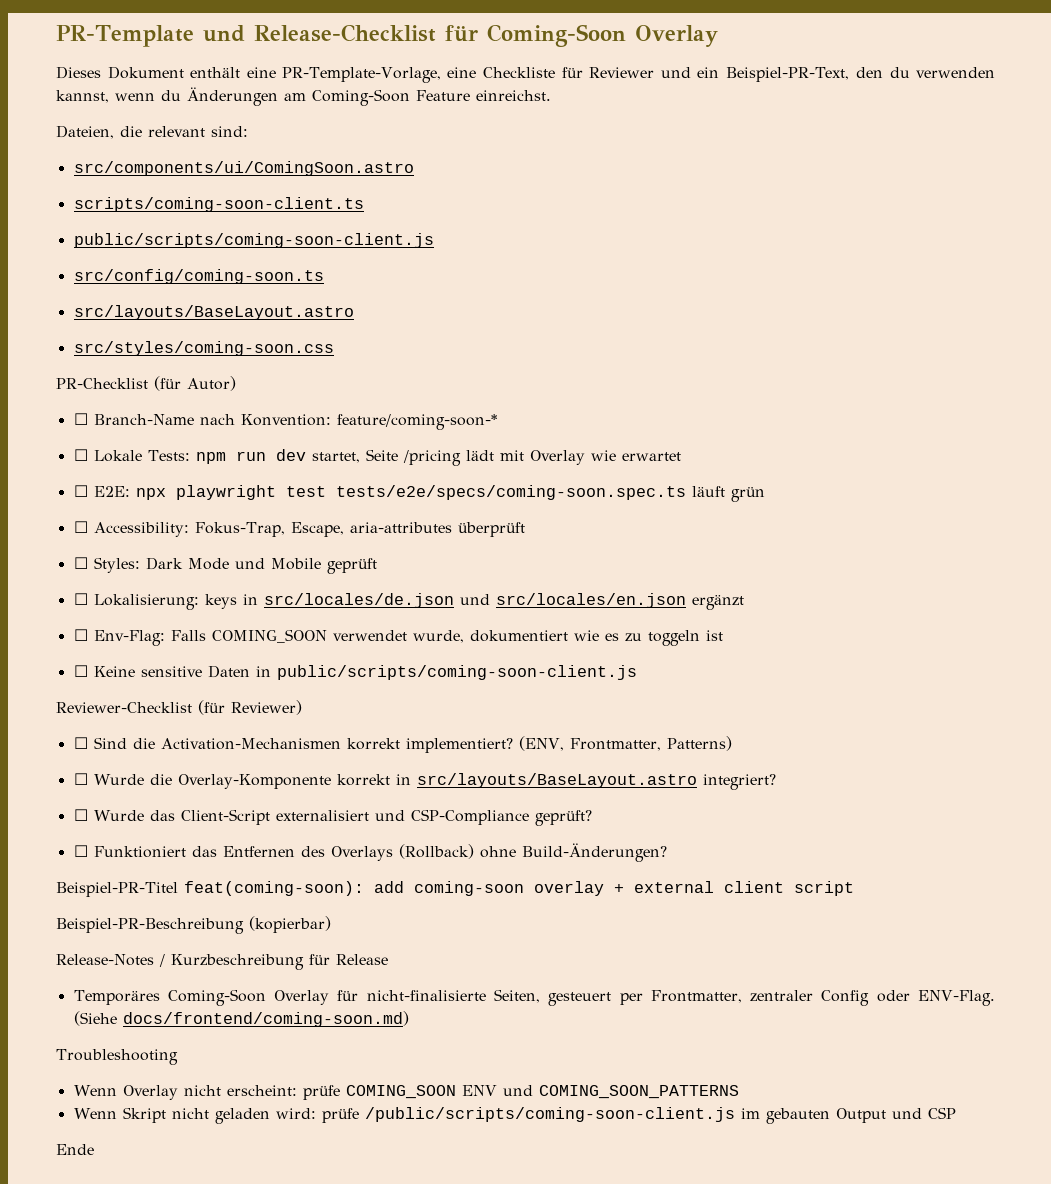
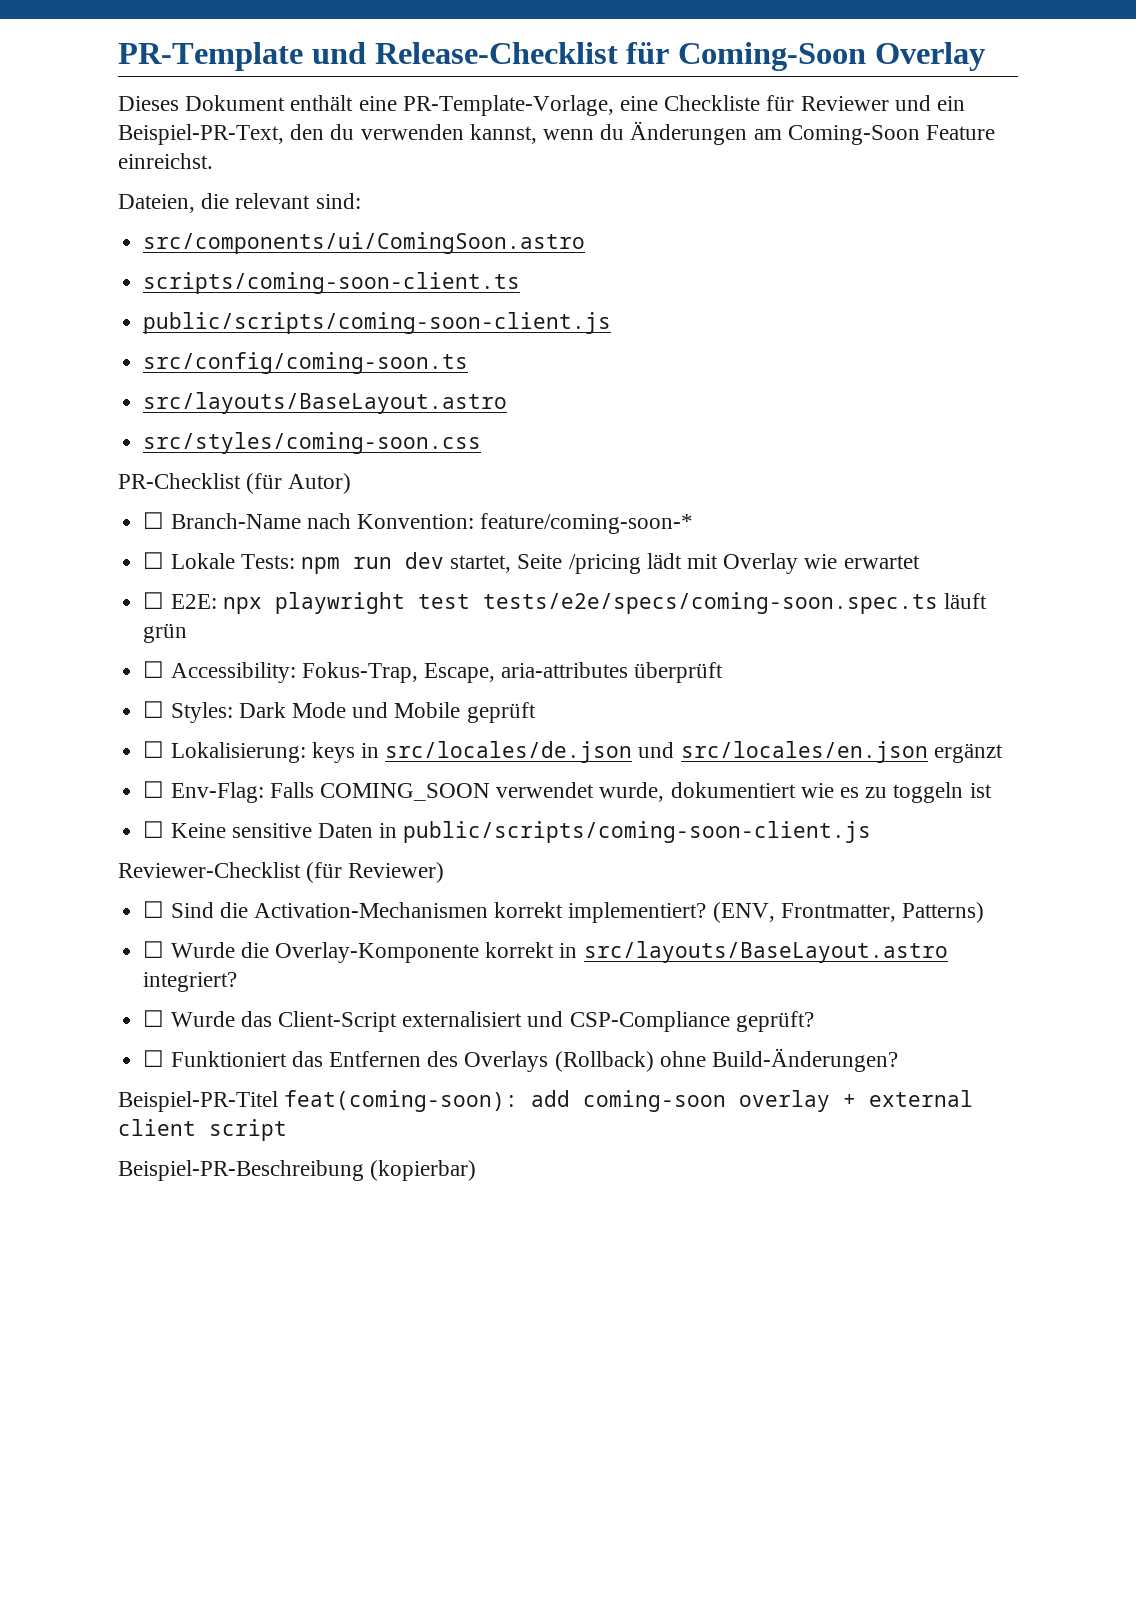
- Release-Notes / Kurzbeschreibung für Release
- Temporäres Coming-Soon Overlay für nicht-finalisierte Seiten, gesteuert per Frontmatter, zentraler Config oder ENV-Flag. (Siehe docs/frontend/coming-soon.md)
- Troubleshooting
- Wenn Overlay nicht erscheint: prüfe COMING_SOON ENV und COMING_SOON_PATTERNS
- Wenn Skript nicht geladen wird: prüfe /public/scripts/coming-soon-client.js im gebauten Output und CSP
- Ende

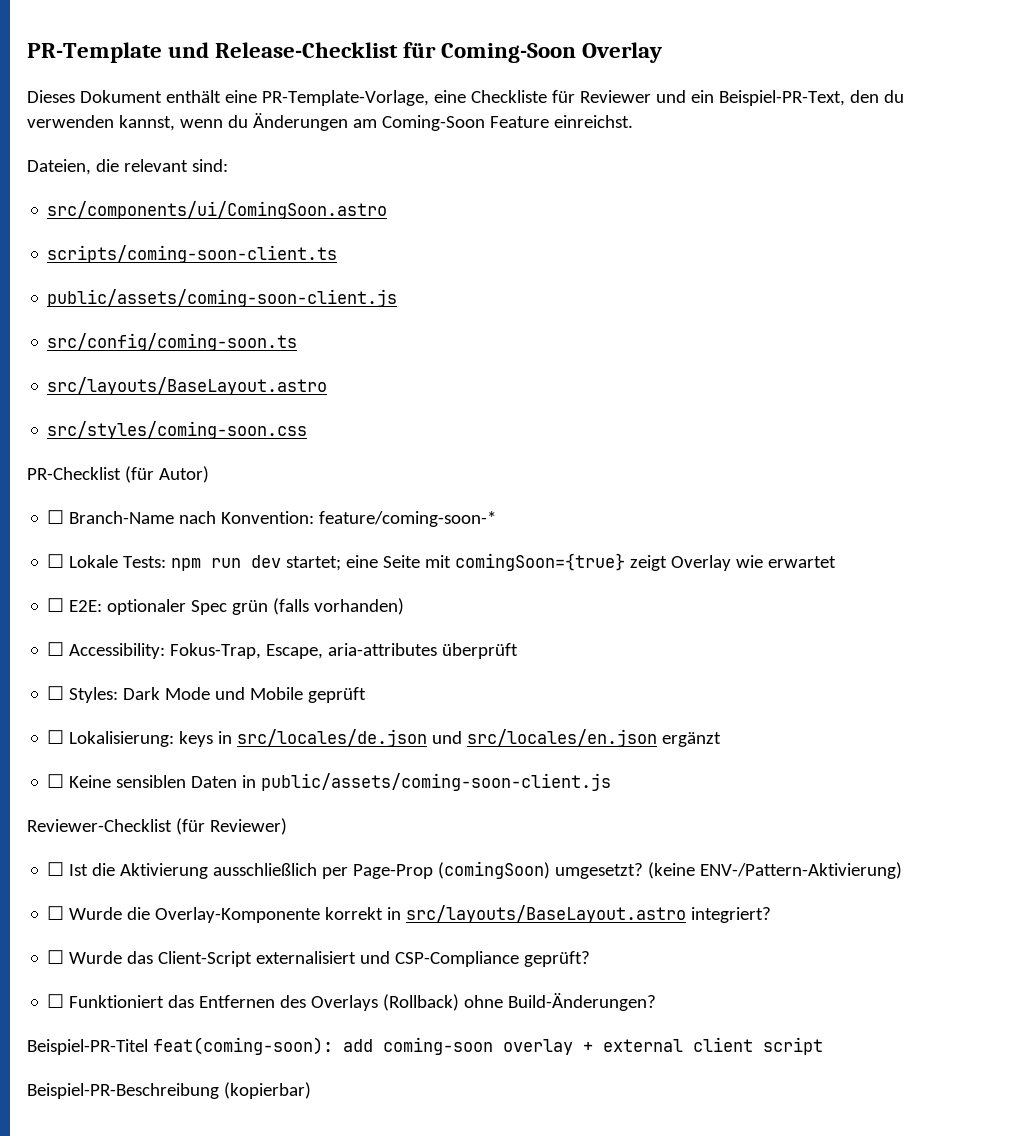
  scripts/coming-soon-client.ts
- public/scripts/coming-soon-client.js
+ public/assets/coming-soon-client.js
- ☐ Lokale Tests: npm run dev startet, Seite /pricing lädt mit Overlay wie erwartet
+ ☐ Lokale Tests: npm run dev startet; eine Seite mit comingSoon={true} zeigt Overlay wie erwartet
- ☐ E2E: npx playwright test tests/e2e/specs/coming-soon.spec.ts läuft grün
+ ☐ E2E: optionaler Spec grün (falls vorhanden)
- ☐ Env-Flag: Falls COMING_SOON verwendet wurde, dokumentiert wie es zu toggeln ist
- ☐ Keine sensitive Daten in public/scripts/coming-soon-client.js
+ ☐ Keine sensiblen Daten in public/assets/coming-soon-client.js
- ☐ Sind die Activation-Mechanismen korrekt implementiert? (ENV, Frontmatter, Patterns)
+ ☐ Ist die Aktivierung ausschließlich per Page-Prop (comingSoon) umgesetzt? (keine ENV-/Pattern-Aktivierung)

